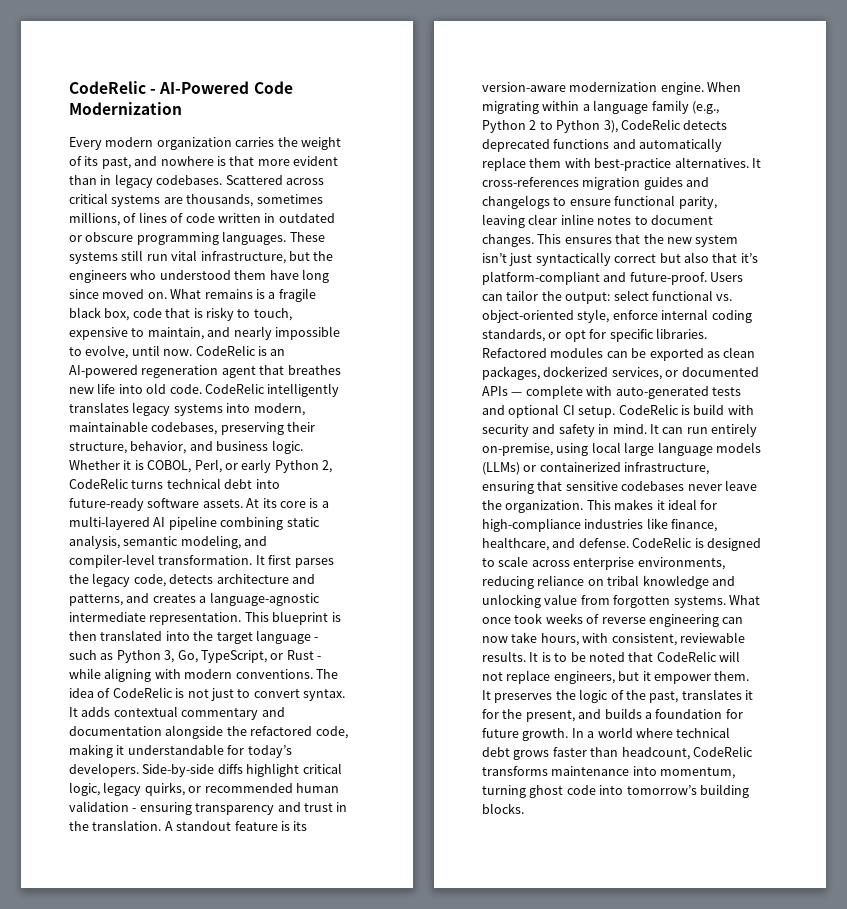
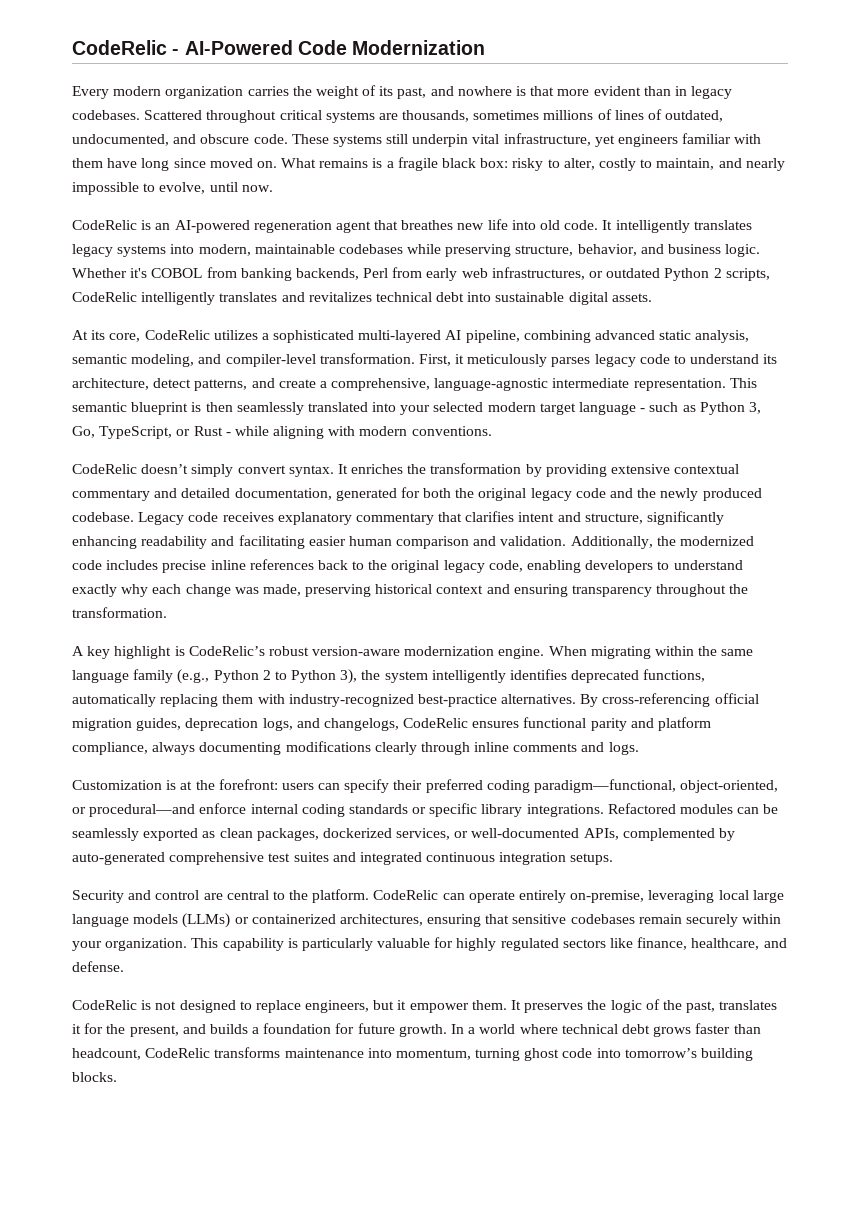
- Scattered across critical systems are thousands, sometimes millions, of lines of code written in outdated or obscure programming languages.
+ Scattered throughout critical systems are thousands, sometimes millions of lines of outdated, undocumented, and obscure code.
- These systems still run vital infrastructure, but the engineers who understood them have long since moved on.
+ These systems still underpin vital infrastructure, yet engineers familiar with them have long since moved on.
- What remains is a fragile black box, code that is risky to touch, expensive to maintain, and nearly impossible to evolve, until now. CodeRelic is an AI-powered regeneration agent that breathes new life into old code.
+ What remains is a fragile black box: risky to alter, costly to maintain, and nearly impossible to evolve, until now.
+ CodeRelic is an AI-powered regeneration agent that breathes new life into old code.
- CodeRelic intelligently translates legacy systems into modern, maintainable codebases, preserving their structure, behavior, and business logic.
+ It intelligently translates legacy systems into modern, maintainable codebases while preserving structure, behavior, and business logic.
- Whether it is COBOL, Perl, or early Python 2, CodeRelic turns technical debt into future-ready software assets. At its core is a multi-layered AI pipeline combining static analysis, semantic modeling, and compiler-level transformation.
+ Whether it's COBOL from banking backends, Perl from early web infrastructures, or outdated Python 2 scripts, CodeRelic intelligently translates and revitalizes technical debt into sustainable digital assets.
+ At its core, CodeRelic utilizes a sophisticated multi-layered AI pipeline, combining advanced static analysis, semantic modeling, and compiler-level transformation.
- It first parses the legacy code, detects architecture and patterns, and creates a language-agnostic intermediate representation.
+ First, it meticulously parses legacy code to understand its architecture, detect patterns, and create a comprehensive, language-agnostic intermediate representation.
- This blueprint is then translated into the target language - such as Python 3, Go, TypeScript, or Rust - while aligning with modern conventions. The idea of CodeRelic is not just to convert syntax. It adds contextual commentary and documentation alongside the refactored code, making it understandable for today’s developers. Side-by-side diffs highlight critical logic, legacy quirks, or recommended human validation - ensuring transparency and trust in the translation. A standout feature is its version-aware modernization engine.
+ This semantic blueprint is then seamlessly translated into your selected modern target language - such as Python 3, Go, TypeScript, or Rust - while aligning with modern conventions.
+ CodeRelic doesn’t simply convert syntax. It enriches the transformation by providing extensive contextual commentary and detailed documentation, generated for both the original legacy code and the newly produced codebase. Legacy code receives explanatory commentary that clarifies intent and structure, significantly enhancing readability and facilitating easier human comparison and validation. Additionally, the modernized code includes precise inline references back to the original legacy code, enabling developers to understand exactly why each change was made, preserving historical context and ensuring transparency throughout the transformation.
+ A key highlight is CodeRelic’s robust version-aware modernization engine.
- When migrating within a language family (e.g., Python 2 to Python 3), CodeRelic detects deprecated functions and automatically replace them with best-practice alternatives.
+ When migrating within the same language family (e.g., Python 2 to Python 3), the system intelligently identifies deprecated functions, automatically replacing them with industry-recognized best-practice alternatives.
- It cross-references migration guides and changelogs to ensure functional parity, leaving clear inline notes to document changes. This ensures that the new system isn’t just syntactically correct but also that it’s platform-compliant and future-proof. Users can tailor the output: select functional vs. object-oriented style, enforce internal coding standards, or opt for specific libraries.
+ By cross-referencing official migration guides, deprecation logs, and changelogs, CodeRelic ensures functional parity and platform compliance, always documenting modifications clearly through inline comments and logs.
+ Customization is at the forefront: users can specify their preferred coding paradigm—functional, object-oriented, or procedural—and enforce internal coding standards or specific library integrations.
- Refactored modules can be exported as clean packages, dockerized services, or documented APIs — complete with auto-generated tests and optional CI setup. CodeRelic is build with security and safety in mind. It can run entirely on-premise, using local large language models (LLMs) or containerized infrastructure, ensuring that sensitive codebases never leave the organization. This makes it ideal for high-compliance industries like finance, healthcare, and defense. CodeRelic is designed to scale across enterprise environments, reducing reliance on tribal knowledge and unlocking value from forgotten systems. What once took weeks of reverse engineering can now take hours, with consistent, reviewable results. It is to be noted that CodeRelic will not replace engineers, but it empower them.
+ Refactored modules can be seamlessly exported as clean packages, dockerized services, or well-documented APIs, complemented by auto-generated comprehensive test suites and integrated continuous integration setups.
+ Security and control are central to the platform. CodeRelic can operate entirely on-premise, leveraging local large language models (LLMs) or containerized architectures, ensuring that sensitive codebases remain securely within your organization. This capability is particularly valuable for highly regulated sectors like finance, healthcare, and defense.
+ CodeRelic is not designed to replace engineers, but it empower them.

